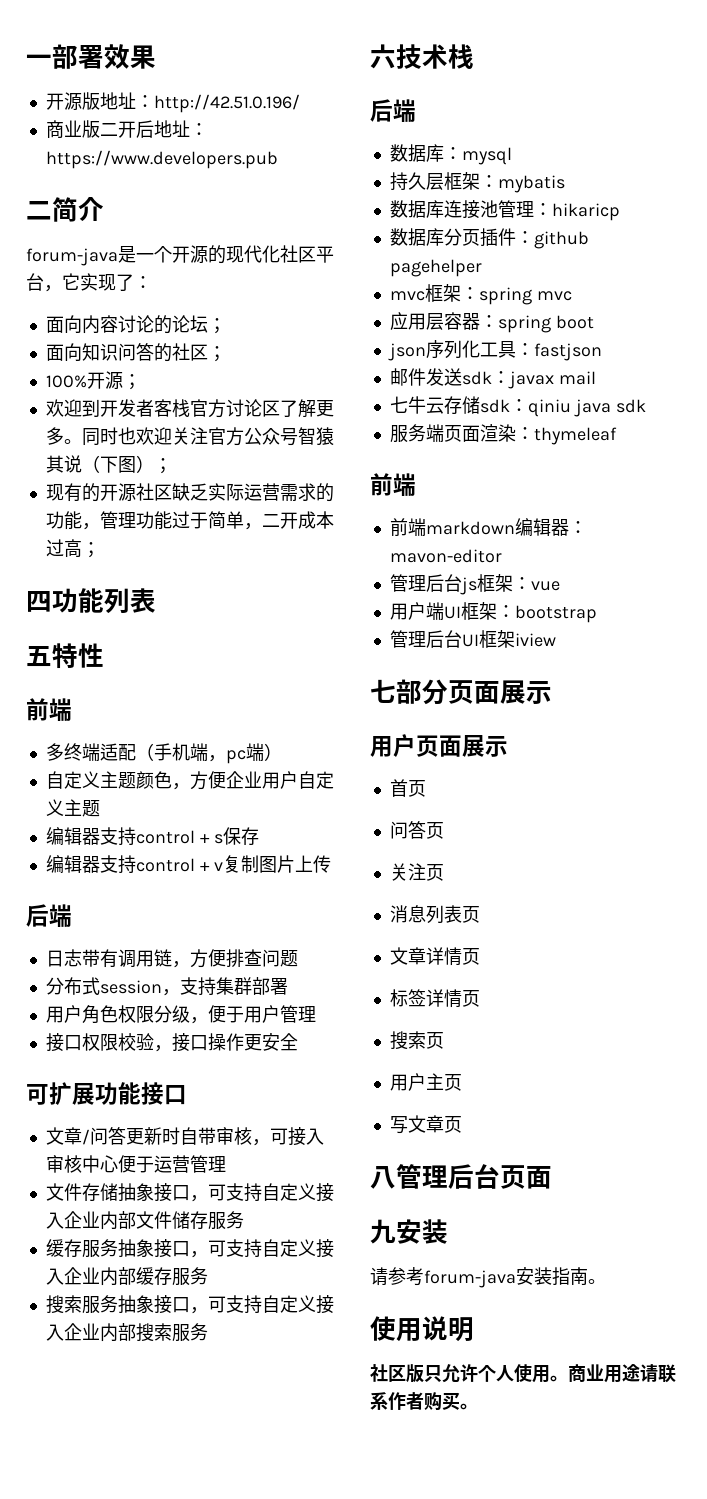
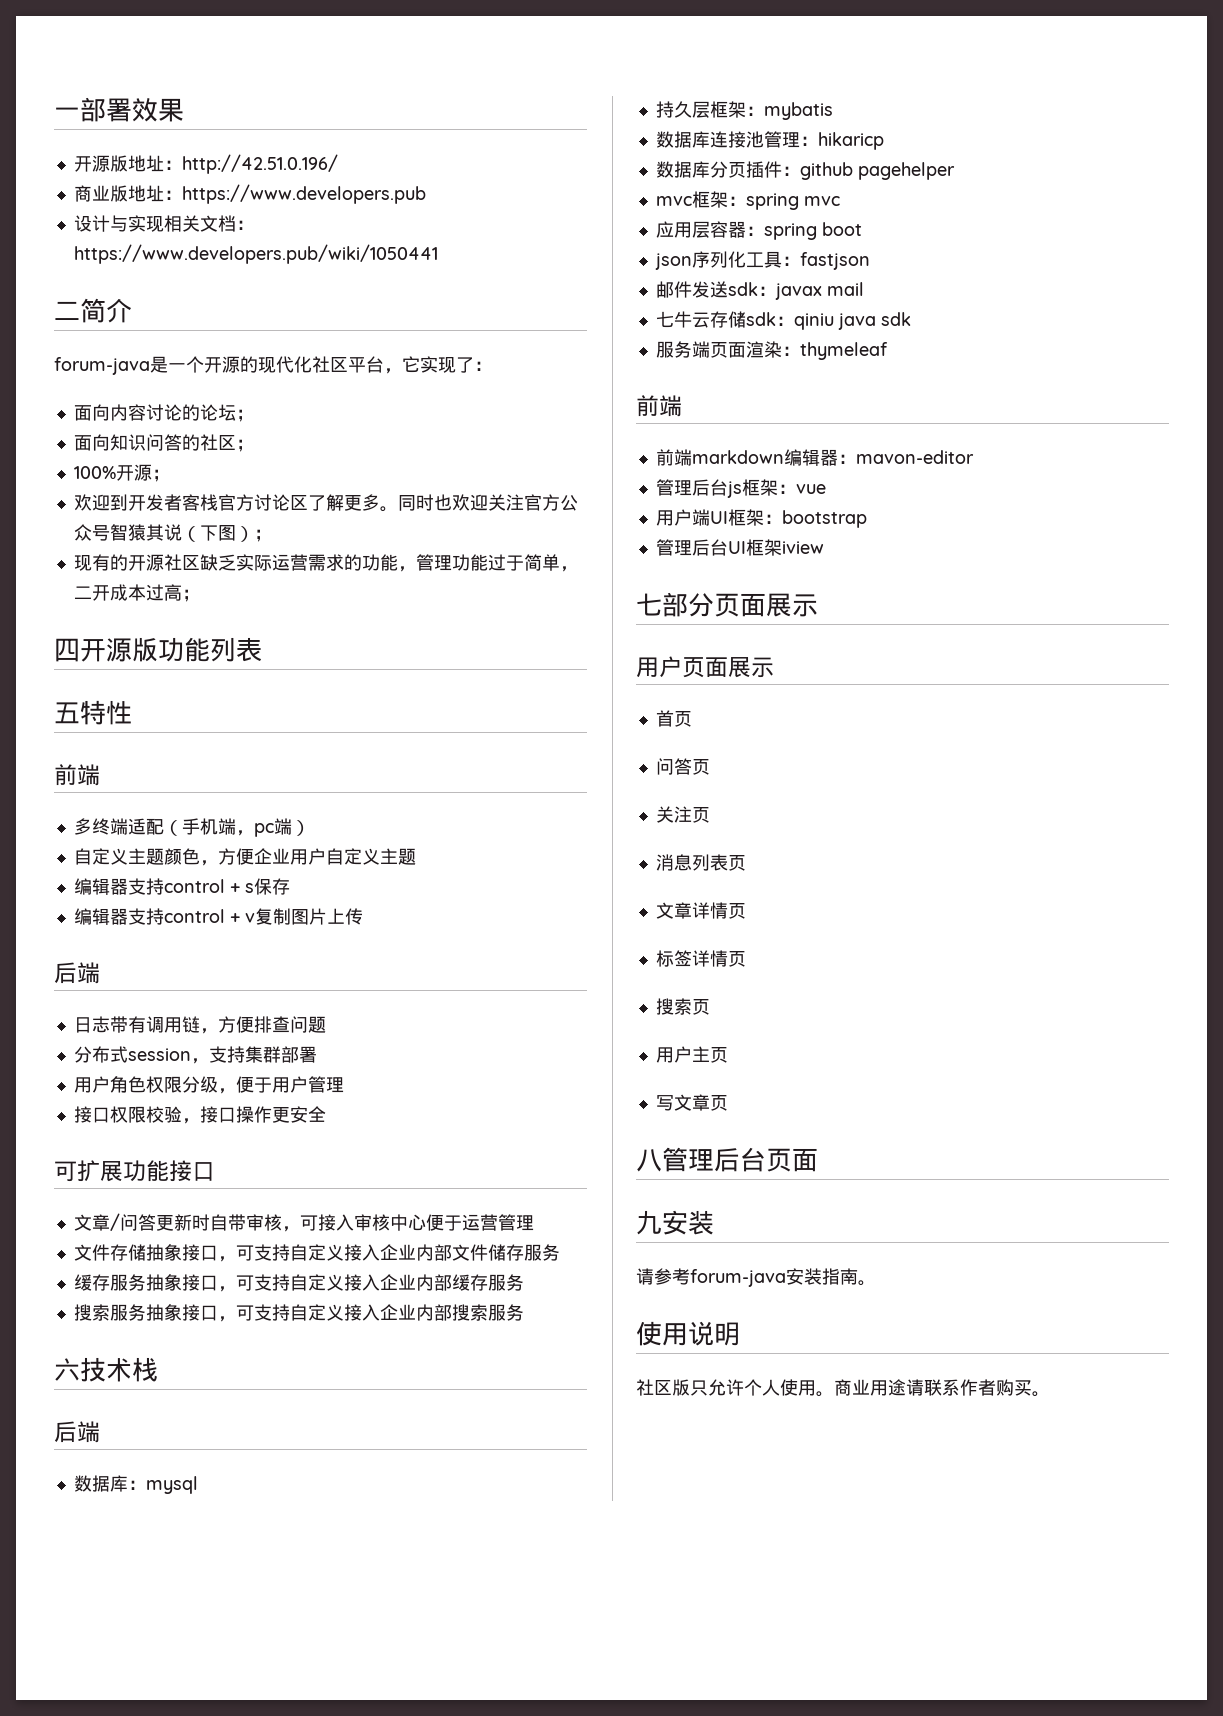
- 商业版二开后地址：https://www.developers.pub
+ 商业版地址：https://www.developers.pub
+ 设计与实现相关文档：https://www.developers.pub/wiki/1050441
- 四功能列表
+ 四开源版功能列表

